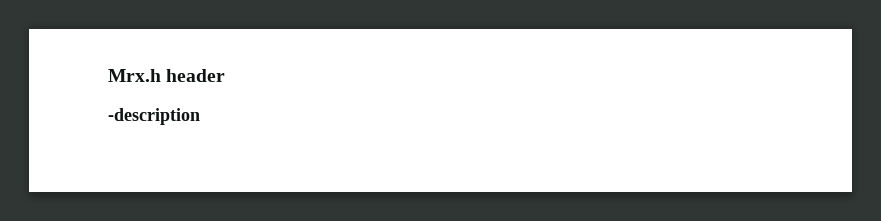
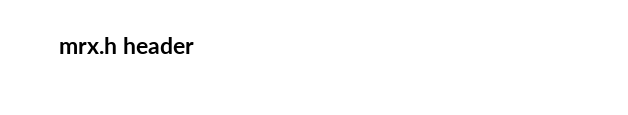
- Mrx.h header
+ mrx.h header
- -description

